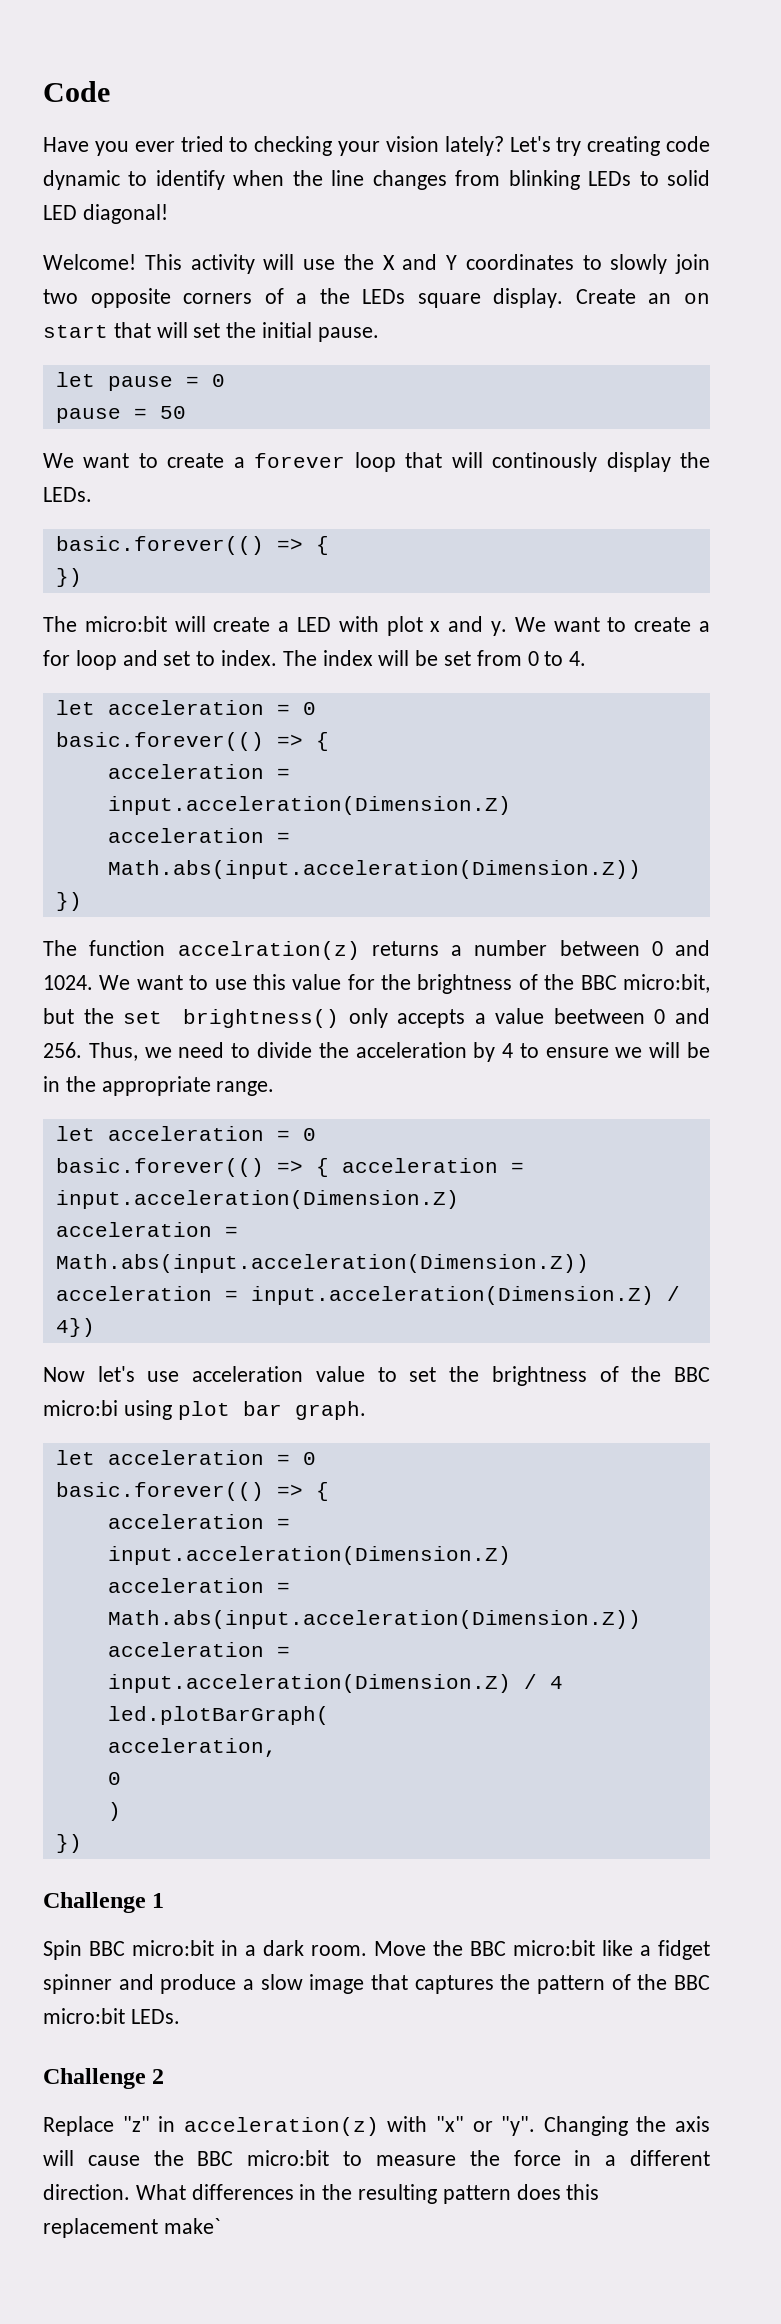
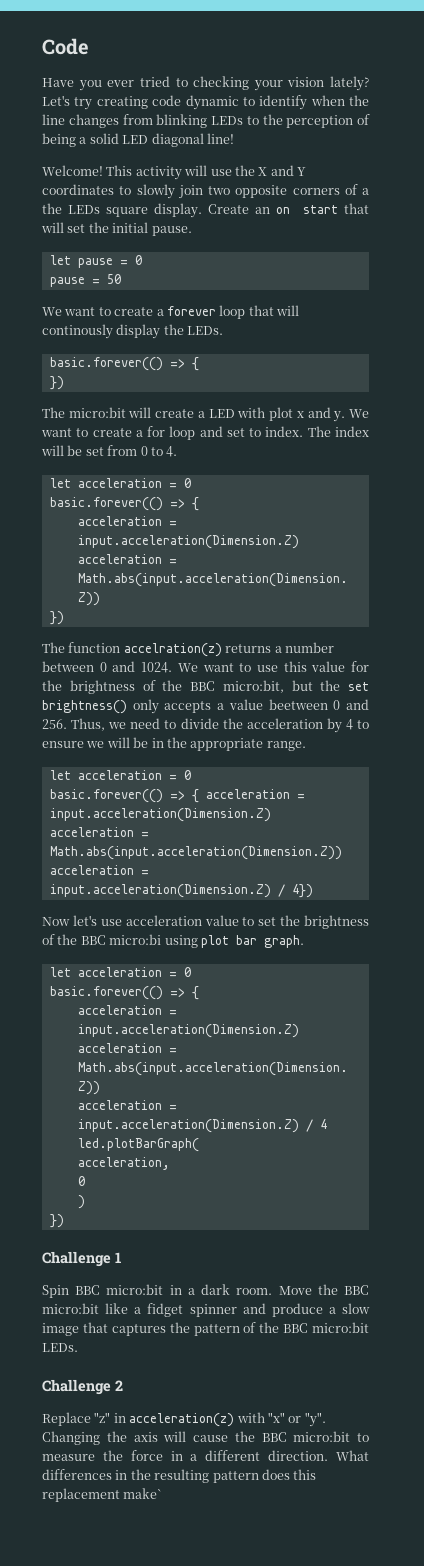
- Let's try creating code dynamic to identify when the line changes from blinking LEDs to solid LED diagonal!
+ Let's try creating code dynamic to identify when the line changes from blinking LEDs to the perception of being a solid LED diagonal line!

